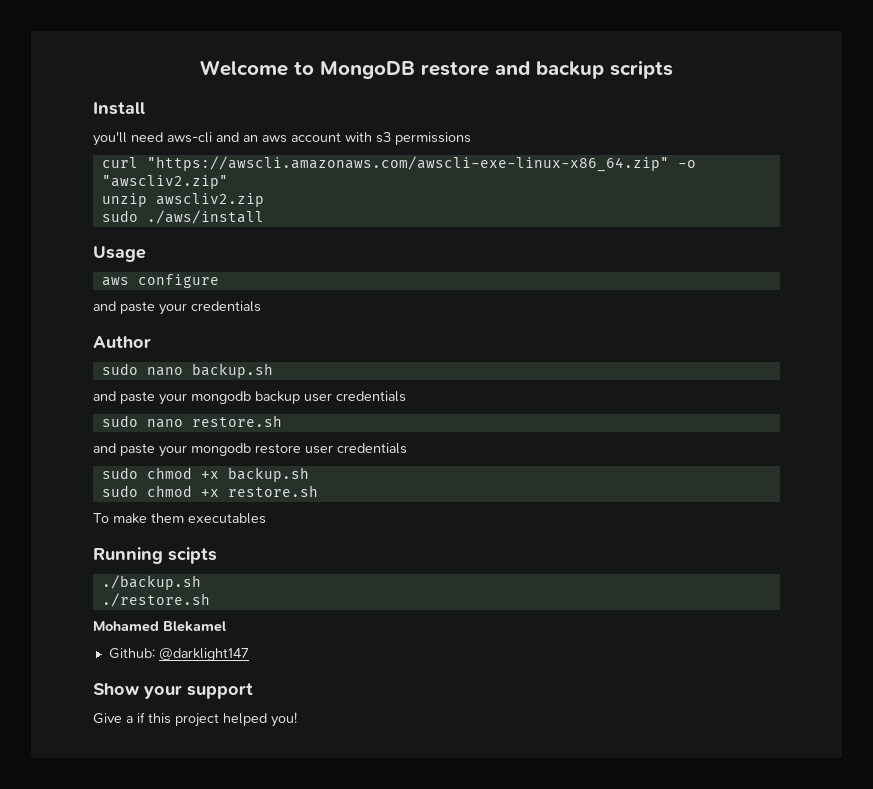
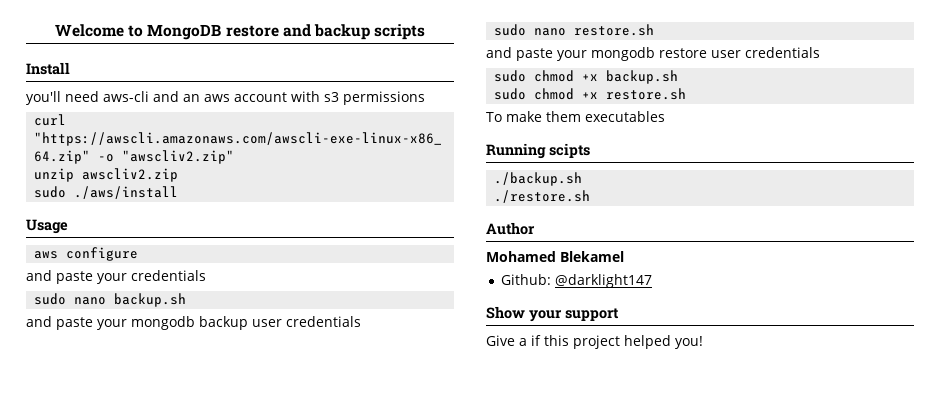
- Author
+ Author

